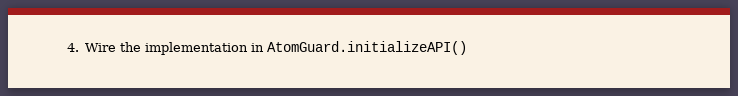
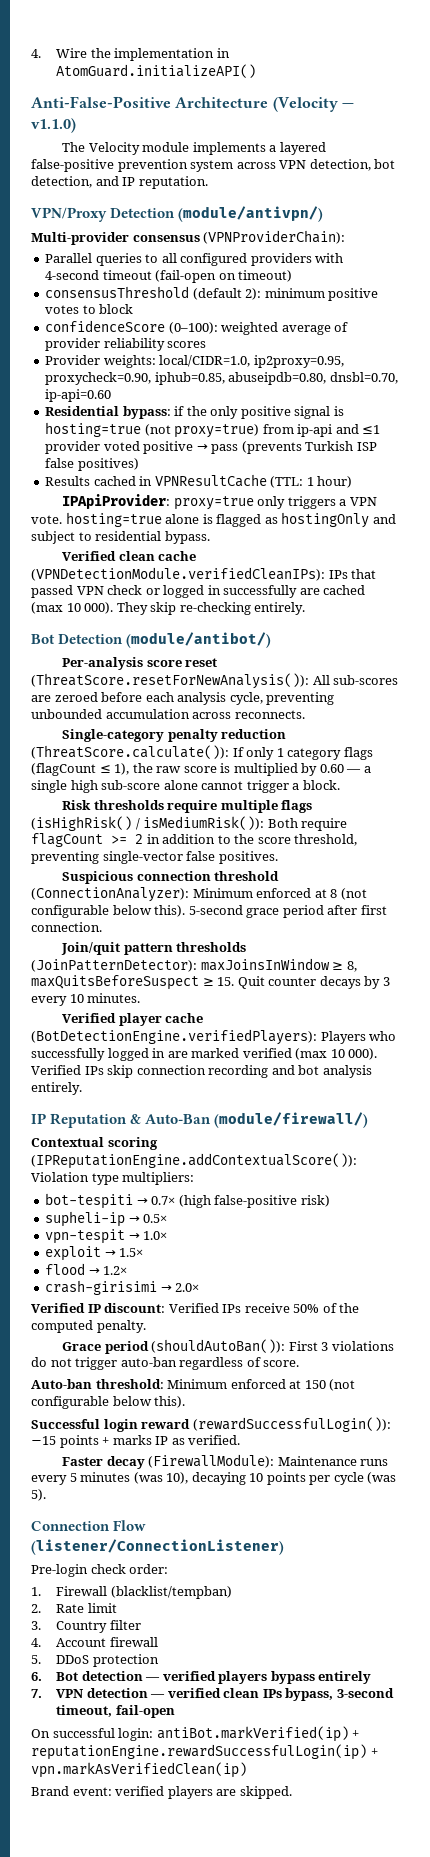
+ Anti-False-Positive Architecture (Velocity — v1.1.0)
+ The Velocity module implements a layered false-positive prevention system across VPN detection, bot detection, and IP reputation.
+ VPN/Proxy Detection (module/antivpn/)
+ Multi-provider consensus (VPNProviderChain):
+ Parallel queries to all configured providers with 4-second timeout (fail-open on timeout)
+ consensusThreshold (default 2): minimum positive votes to block
+ confidenceScore (0–100): weighted average of provider reliability scores
+ Provider weights: local/CIDR=1.0, ip2proxy=0.95, proxycheck=0.90, iphub=0.85, abuseipdb=0.80, dnsbl=0.70, ip-api=0.60
+ Residential bypass: if the only positive signal is hosting=true (not proxy=true) from ip-api and ≤1 provider voted positive → pass (prevents Turkish ISP false positives)
+ Results cached in VPNResultCache (TTL: 1 hour)
+ IPApiProvider: proxy=true only triggers a VPN vote. hosting=true alone is flagged as hostingOnly and subject to residential bypass.
+ Verified clean cache (VPNDetectionModule.verifiedCleanIPs): IPs that passed VPN check or logged in successfully are cached (max 10 000). They skip re-checking entirely.
+ Bot Detection (module/antibot/)
+ Per-analysis score reset (ThreatScore.resetForNewAnalysis()): All sub-scores are zeroed before each analysis cycle, preventing unbounded accumulation across reconnects.
+ Single-category penalty reduction (ThreatScore.calculate()): If only 1 category flags (flagCount ≤ 1), the raw score is multiplied by 0.60 — a single high sub-score alone cannot trigger a block.
+ Risk thresholds require multiple flags (isHighRisk() / isMediumRisk()): Both require flagCount >= 2 in addition to the score threshold, preventing single-vector false positives.
+ Suspicious connection threshold (ConnectionAnalyzer): Minimum enforced at 8 (not configurable below this). 5-second grace period after first connection.
+ Join/quit pattern thresholds (JoinPatternDetector): maxJoinsInWindow ≥ 8, maxQuitsBeforeSuspect ≥ 15. Quit counter decays by 3 every 10 minutes.
+ Verified player cache (BotDetectionEngine.verifiedPlayers): Players who successfully logged in are marked verified (max 10 000). Verified IPs skip connection recording and bot analysis entirely.
+ IP Reputation & Auto-Ban (module/firewall/)
+ Contextual scoring (IPReputationEngine.addContextualScore()): Violation type multipliers:
+ bot-tespiti → 0.7× (high false-positive risk)
+ supheli-ip → 0.5×
+ vpn-tespit → 1.0×
+ exploit → 1.5×
+ flood → 1.2×
+ crash-girisimi → 2.0×
+ Verified IP discount: Verified IPs receive 50% of the computed penalty.
+ Grace period (shouldAutoBan()): First 3 violations do not trigger auto-ban regardless of score.
+ Auto-ban threshold: Minimum enforced at 150 (not configurable below this).
+ Successful login reward (rewardSuccessfulLogin()): −15 points + marks IP as verified.
+ Faster decay (FirewallModule): Maintenance runs every 5 minutes (was 10), decaying 10 points per cycle (was 5).
+ Connection Flow (listener/ConnectionListener)
+ Pre-login check order:
+ 1. Firewall (blacklist/tempban)
+ 2. Rate limit
+ 3. Country filter
+ 4. Account firewall
+ 5. DDoS protection
+ 6. Bot detection — verified players bypass entirely
+ 7. VPN detection — verified clean IPs bypass, 3-second timeout, fail-open
+ On successful login: antiBot.markVerified(ip) + reputationEngine.rewardSuccessfulLogin(ip) + vpn.markAsVerifiedClean(ip)
+ Brand event: verified players are skipped.

